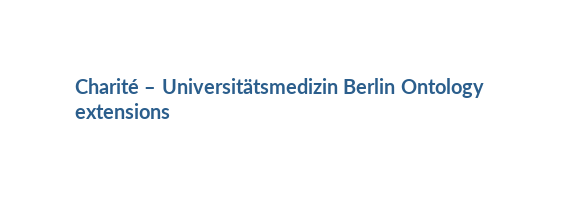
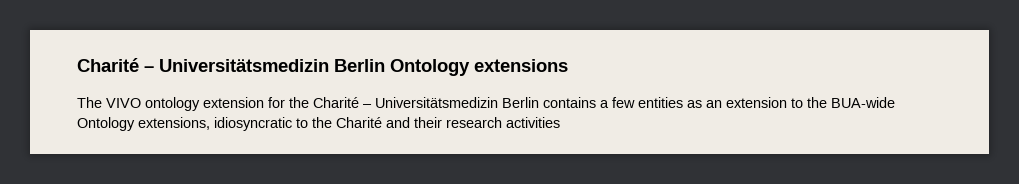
+ The VIVO ontology extension for the Charité – Universitätsmedizin Berlin contains a few entities as an extension to the BUA-wide Ontology extensions, idiosyncratic to the Charité and their research activities

